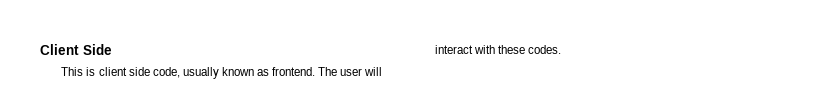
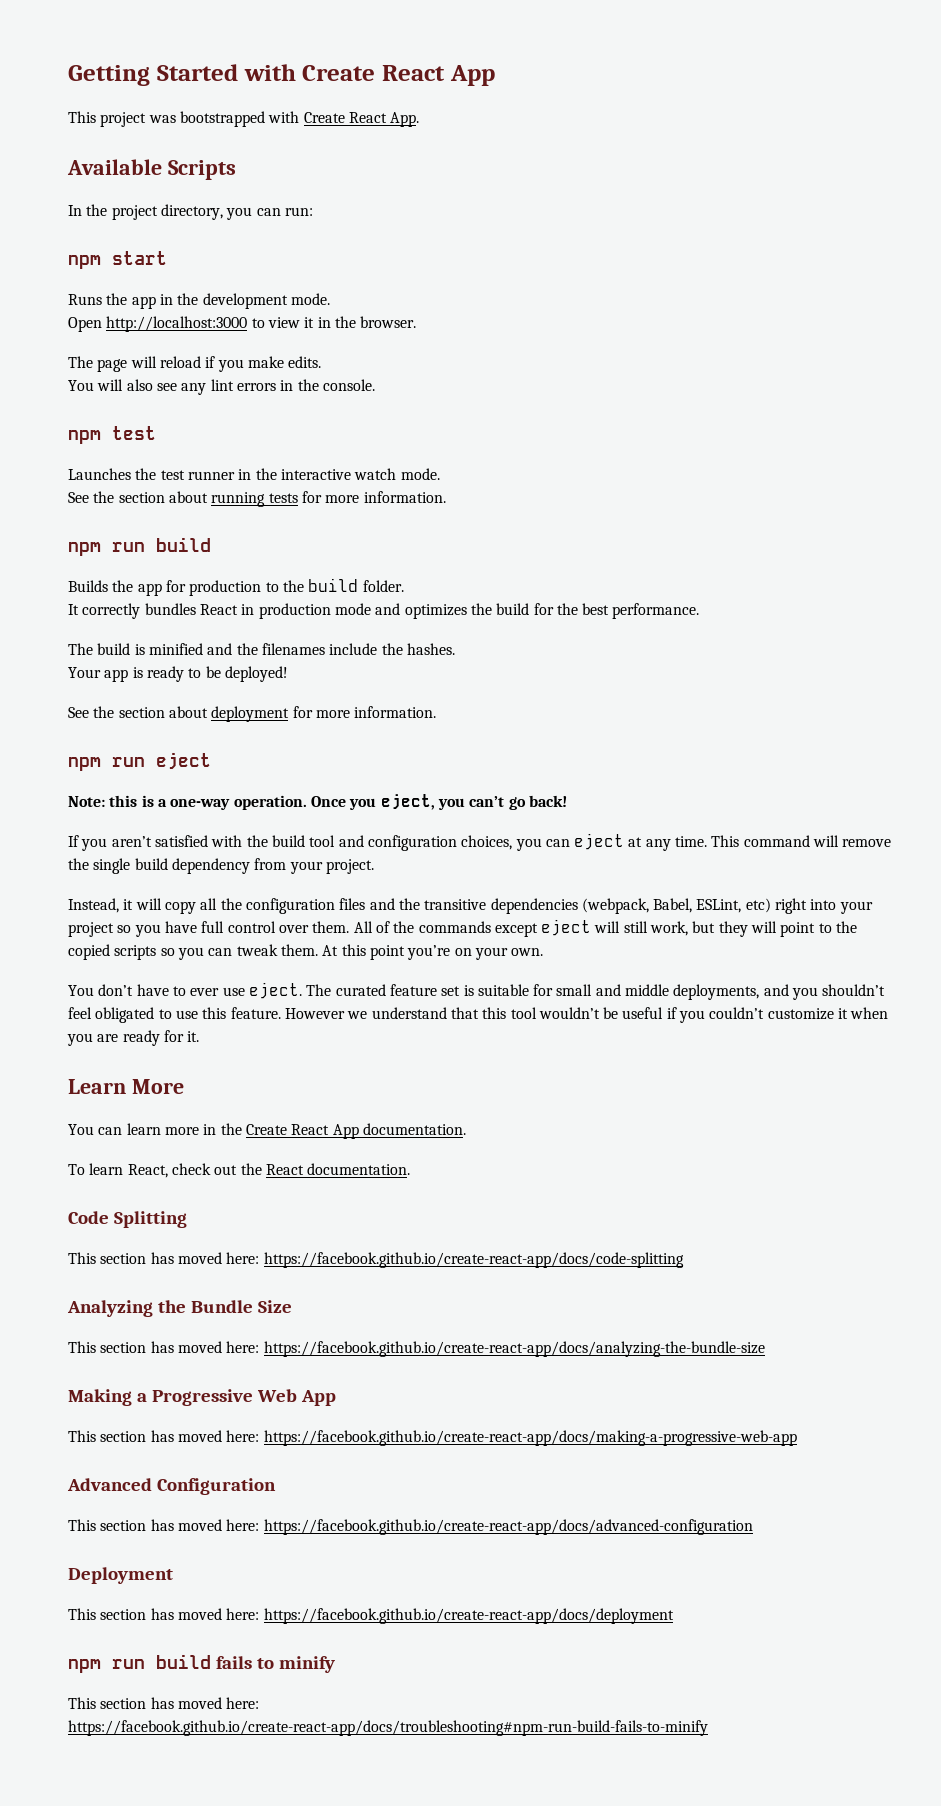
- Client Side
- This is client side code, usually known as frontend. The user will interact with these codes.
+ Getting Started with Create React App
+ This project was bootstrapped with Create React App.
+ Available Scripts
+ In the project directory, you can run:
+ npm start
+ Runs the app in the development mode.
+ Open http://localhost:3000 to view it in the browser.
+ The page will reload if you make edits.
+ You will also see any lint errors in the console.
+ npm test
+ Launches the test runner in the interactive watch mode.
+ See the section about running tests for more information.
+ npm run build
+ Builds the app for production to the build folder.
+ It correctly bundles React in production mode and optimizes the build for the best performance.
+ The build is minified and the filenames include the hashes.
+ Your app is ready to be deployed!
+ See the section about deployment for more information.
+ npm run eject
+ Note: this is a one-way operation. Once you eject, you can’t go back!
+ If you aren’t satisfied with the build tool and configuration choices, you can eject at any time. This command will remove the single build dependency from your project.
+ Instead, it will copy all the configuration files and the transitive dependencies (webpack, Babel, ESLint, etc) right into your project so you have full control over them. All of the commands except eject will still work, but they will point to the copied scripts so you can tweak them. At this point you’re on your own.
+ You don’t have to ever use eject. The curated feature set is suitable for small and middle deployments, and you shouldn’t feel obligated to use this feature. However we understand that this tool wouldn’t be useful if you couldn’t customize it when you are ready for it.
+ Learn More
+ You can learn more in the Create React App documentation.
+ To learn React, check out the React documentation.
+ Code Splitting
+ This section has moved here: https://facebook.github.io/create-react-app/docs/code-splitting
+ Analyzing the Bundle Size
+ This section has moved here: https://facebook.github.io/create-react-app/docs/analyzing-the-bundle-size
+ Making a Progressive Web App
+ This section has moved here: https://facebook.github.io/create-react-app/docs/making-a-progressive-web-app
+ Advanced Configuration
+ This section has moved here: https://facebook.github.io/create-react-app/docs/advanced-configuration
+ Deployment
+ This section has moved here: https://facebook.github.io/create-react-app/docs/deployment
+ npm run build fails to minify
+ This section has moved here: https://facebook.github.io/create-react-app/docs/troubleshooting#npm-run-build-fails-to-minify

